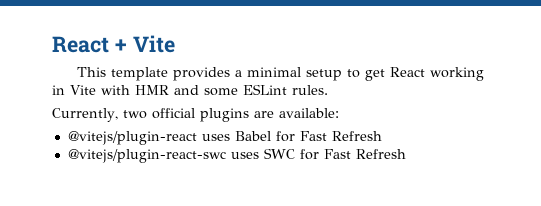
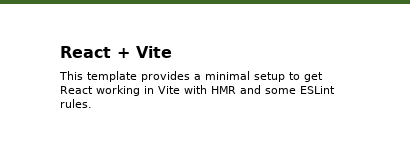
- Currently, two official plugins are available:
- @vitejs/plugin-react uses Babel for Fast Refresh
- @vitejs/plugin-react-swc uses SWC for Fast Refresh

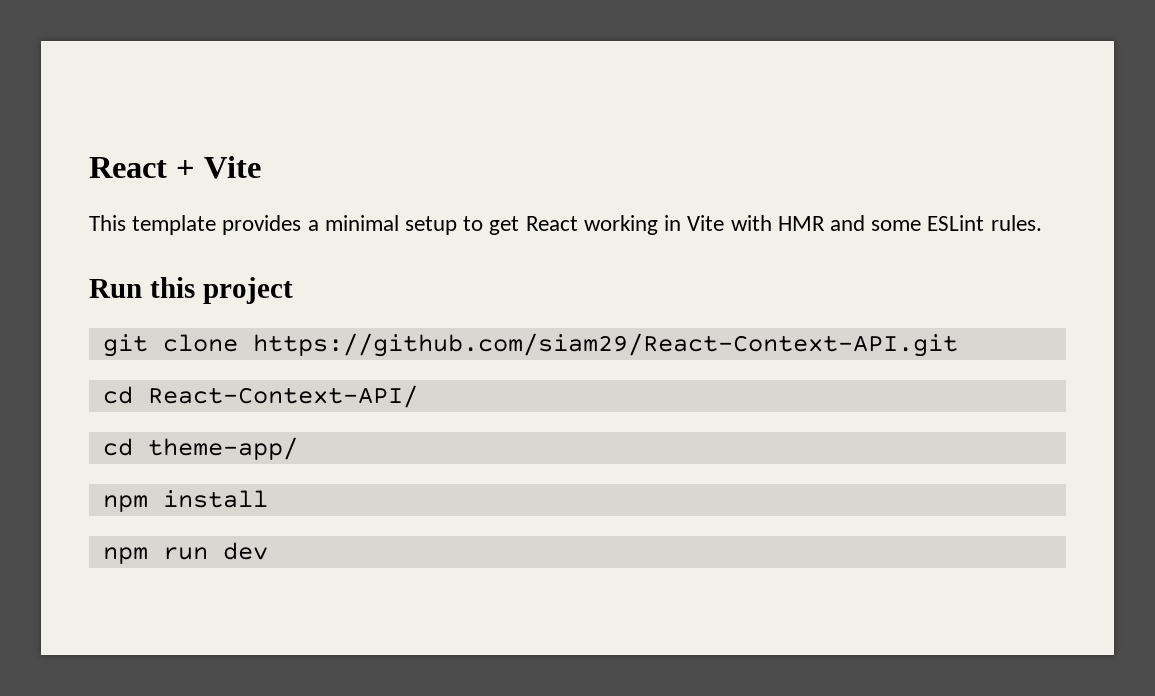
+ Run this project
+ git clone https://github.com/siam29/React-Context-API.git
+ cd React-Context-API/
+ cd theme-app/
+ npm install
+ npm run dev

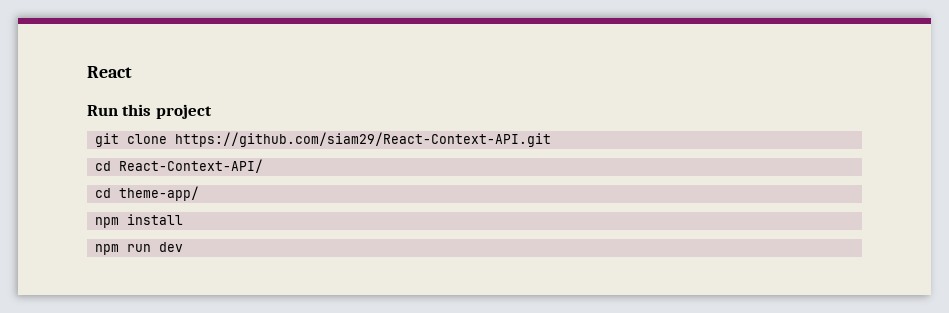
- React + Vite
- This template provides a minimal setup to get React working in Vite with HMR and some ESLint rules.
+ React

